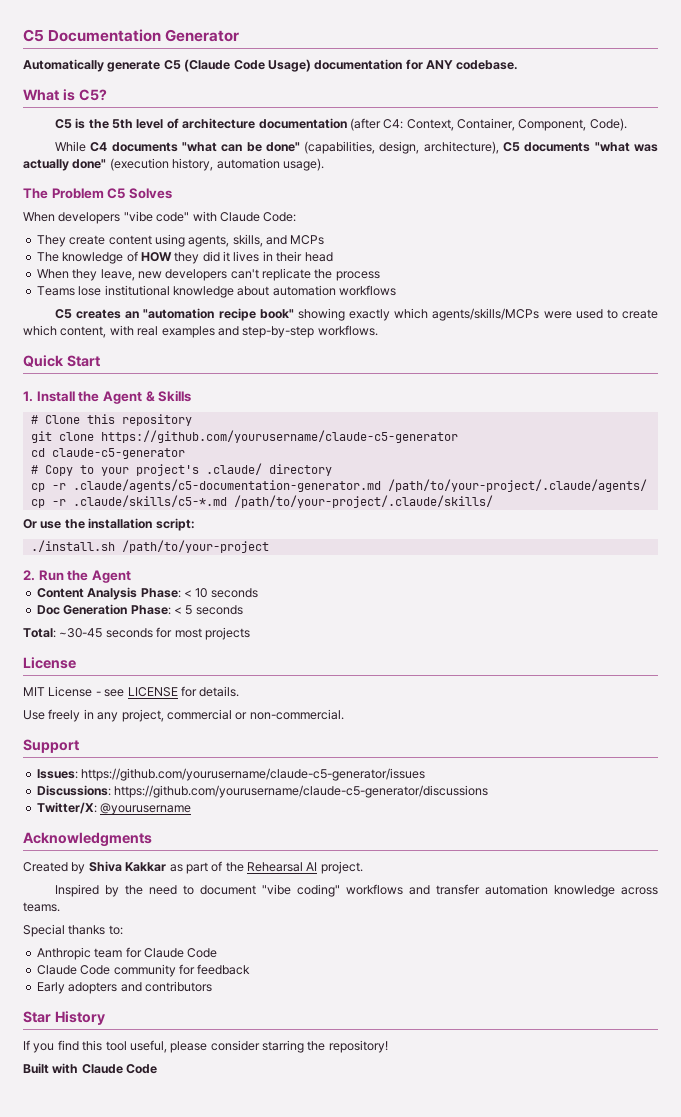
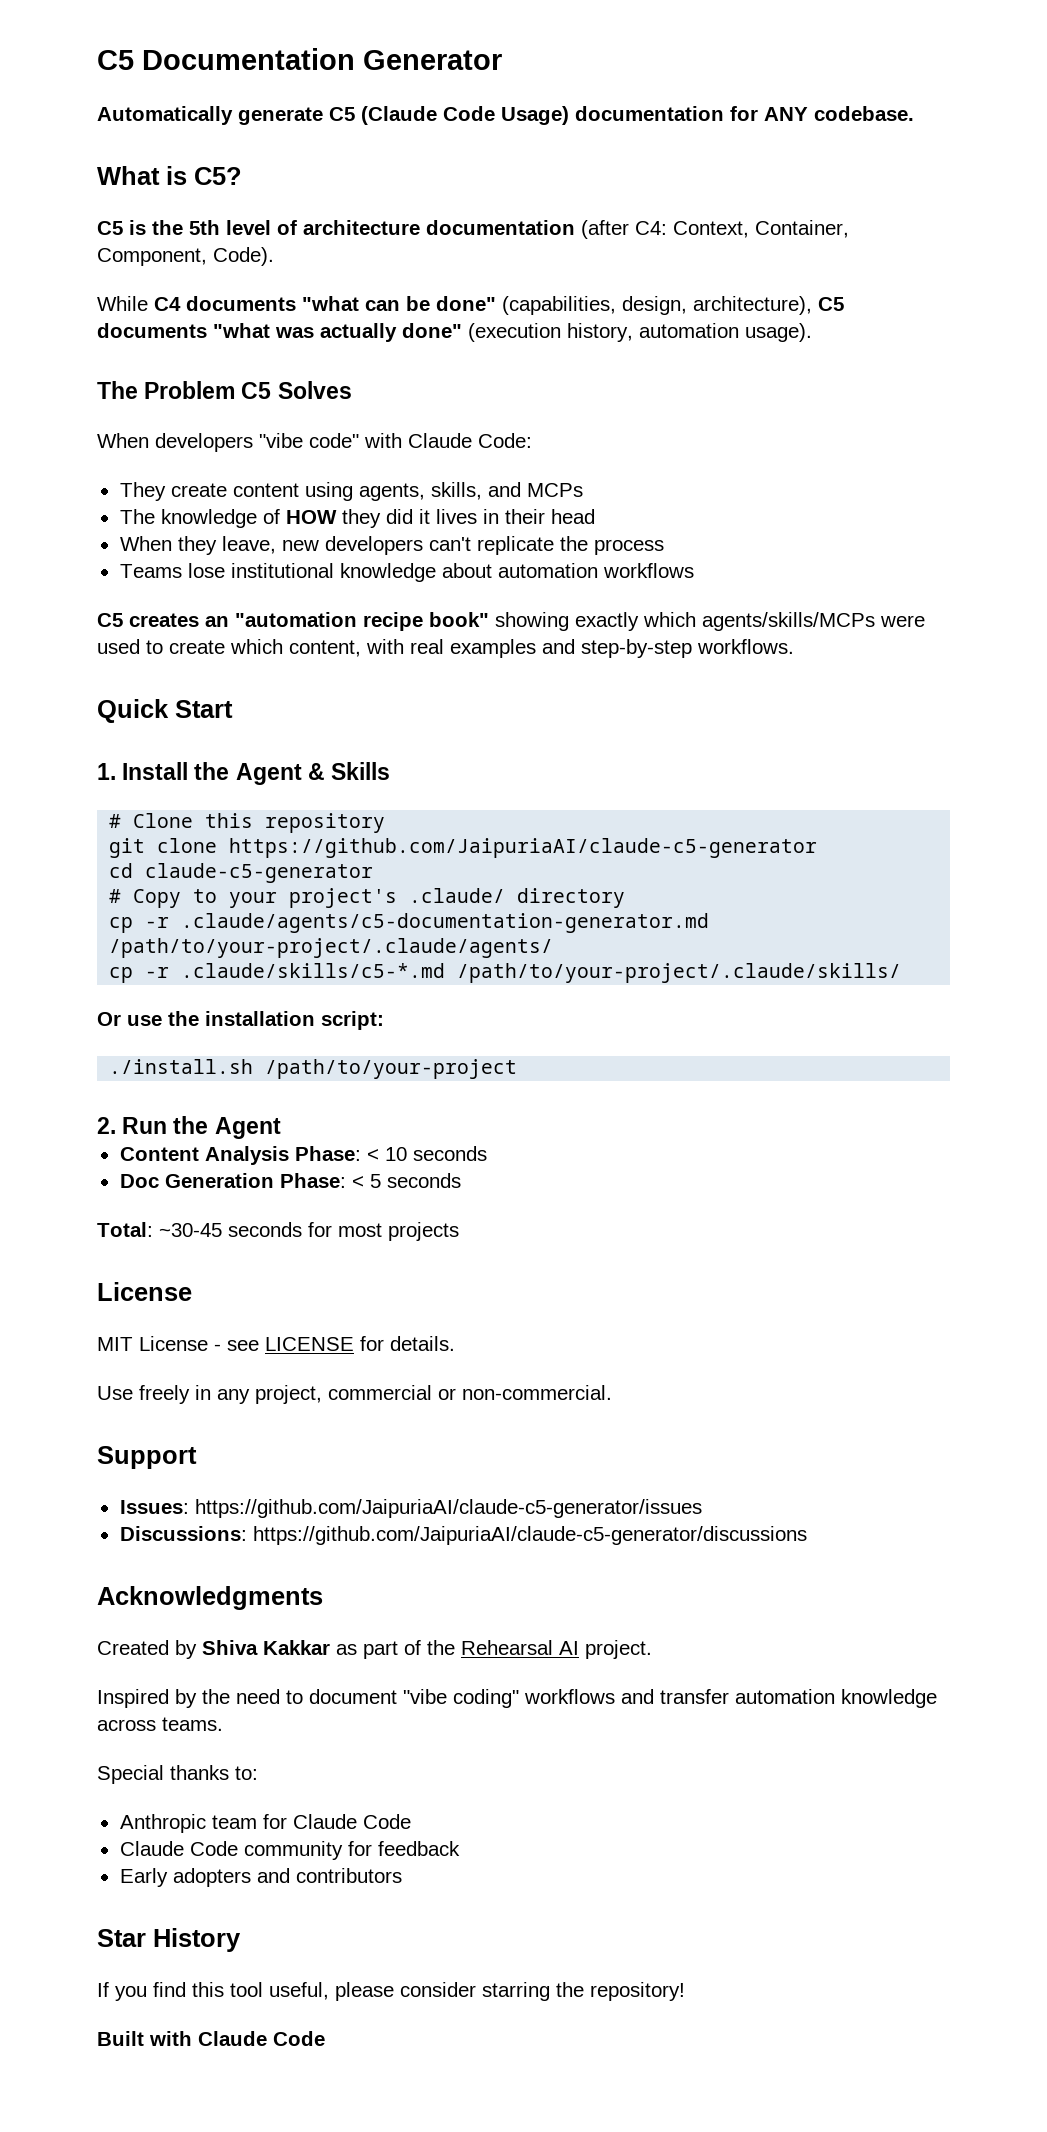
- git clone https://github.com/yourusername/claude-c5-generator
+ git clone https://github.com/JaipuriaAI/claude-c5-generator
- Issues: https://github.com/yourusername/claude-c5-generator/issues
+ Issues: https://github.com/JaipuriaAI/claude-c5-generator/issues
- Discussions: https://github.com/yourusername/claude-c5-generator/discussions
- Twitter/X: @yourusername
+ Discussions: https://github.com/JaipuriaAI/claude-c5-generator/discussions

